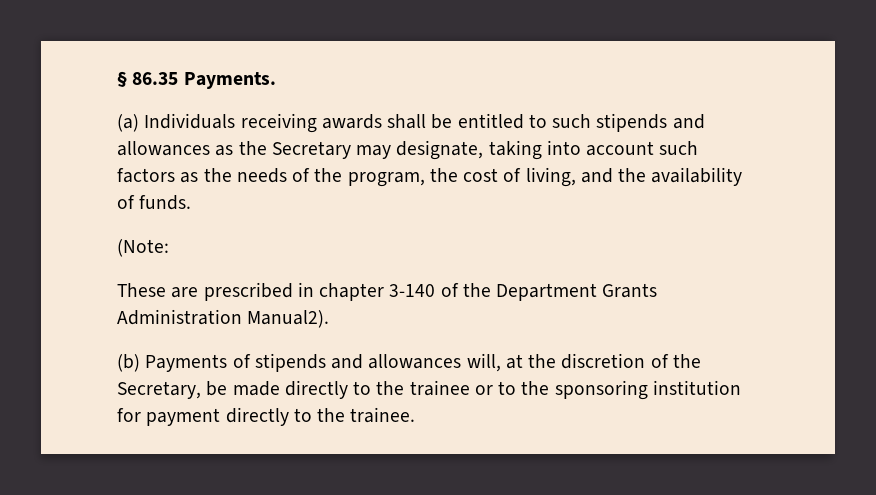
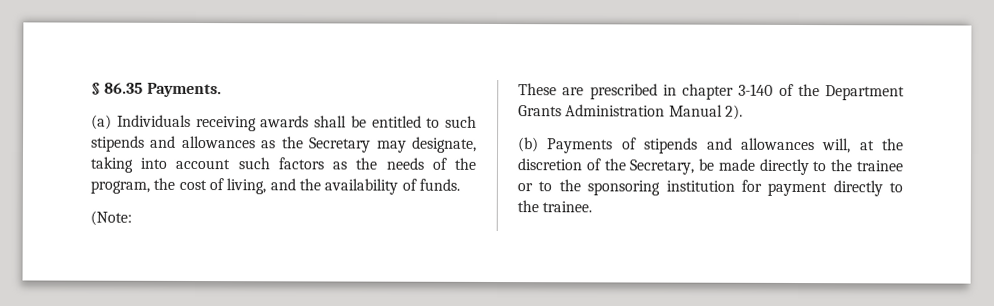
- These are prescribed in chapter 3-140 of the Department Grants Administration Manual2).
+ These are prescribed in chapter 3-140 of the Department Grants Administration Manual 2).

